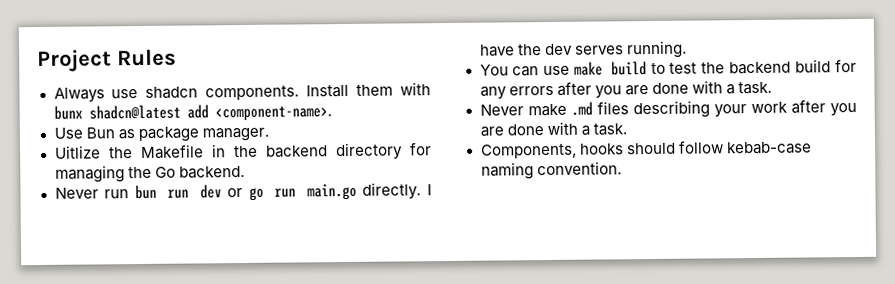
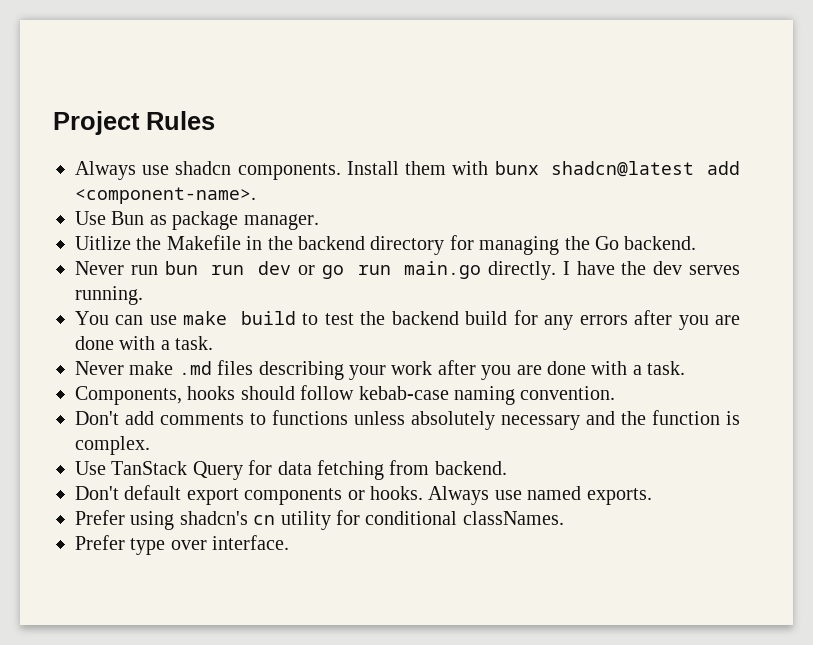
+ Don't add comments to functions unless absolutely necessary and the function is complex.
+ Use TanStack Query for data fetching from backend.
+ Don't default export components or hooks. Always use named exports.
+ Prefer using shadcn's cn utility for conditional classNames.
+ Prefer type over interface.

